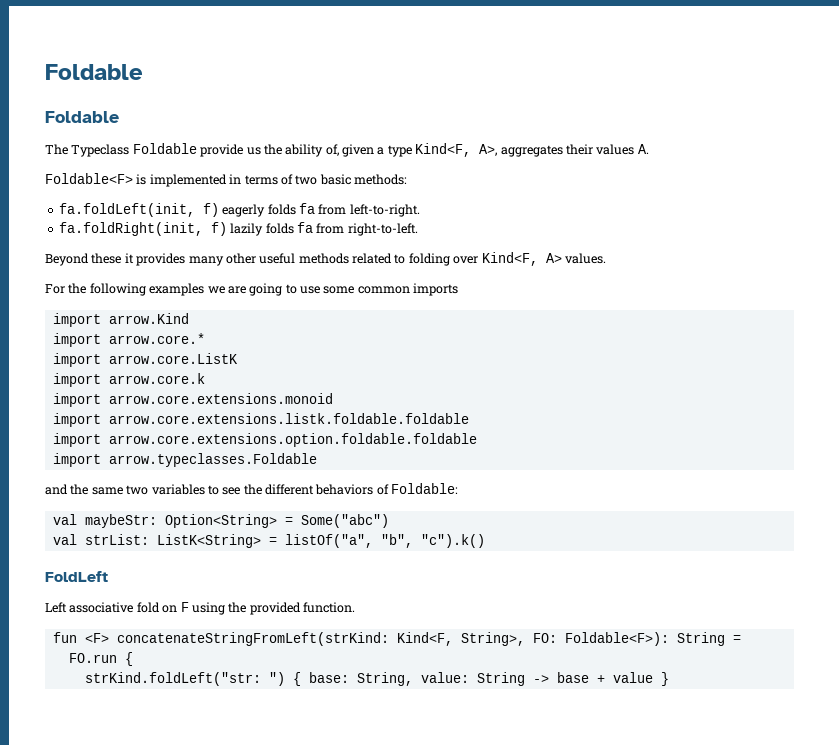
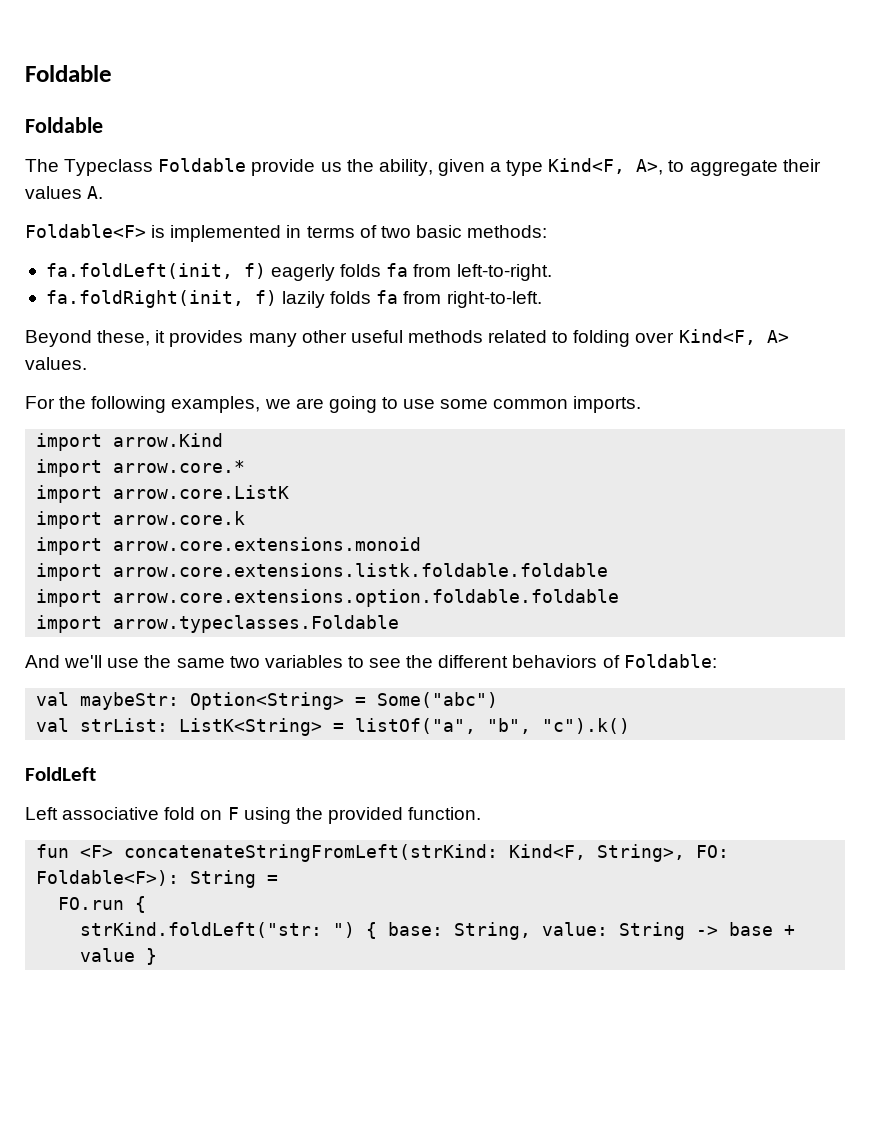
- The Typeclass Foldable provide us the ability of, given a type Kind<F, A>, aggregates their values A.
+ The Typeclass Foldable provide us the ability, given a type Kind<F, A>, to aggregate their values A.
- Beyond these it provides many other useful methods related to folding over Kind<F, A> values.
+ Beyond these, it provides many other useful methods related to folding over Kind<F, A> values.
- For the following examples we are going to use some common imports
+ For the following examples, we are going to use some common imports.
- and the same two variables to see the different behaviors of Foldable:
+ And we'll use the same two variables to see the different behaviors of Foldable:

